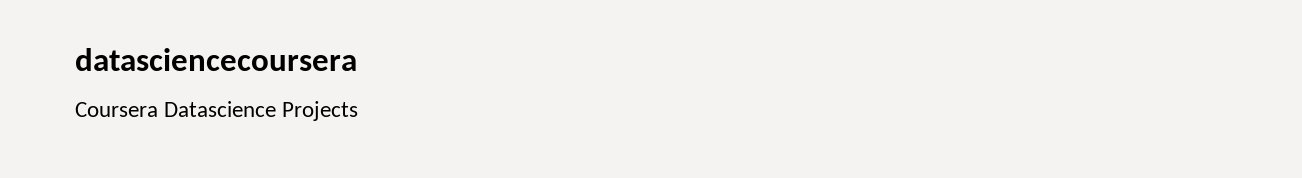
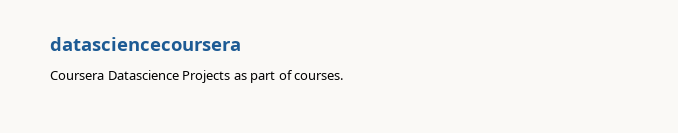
- Coursera Datascience Projects
+ Coursera Datascience Projects as part of courses.

